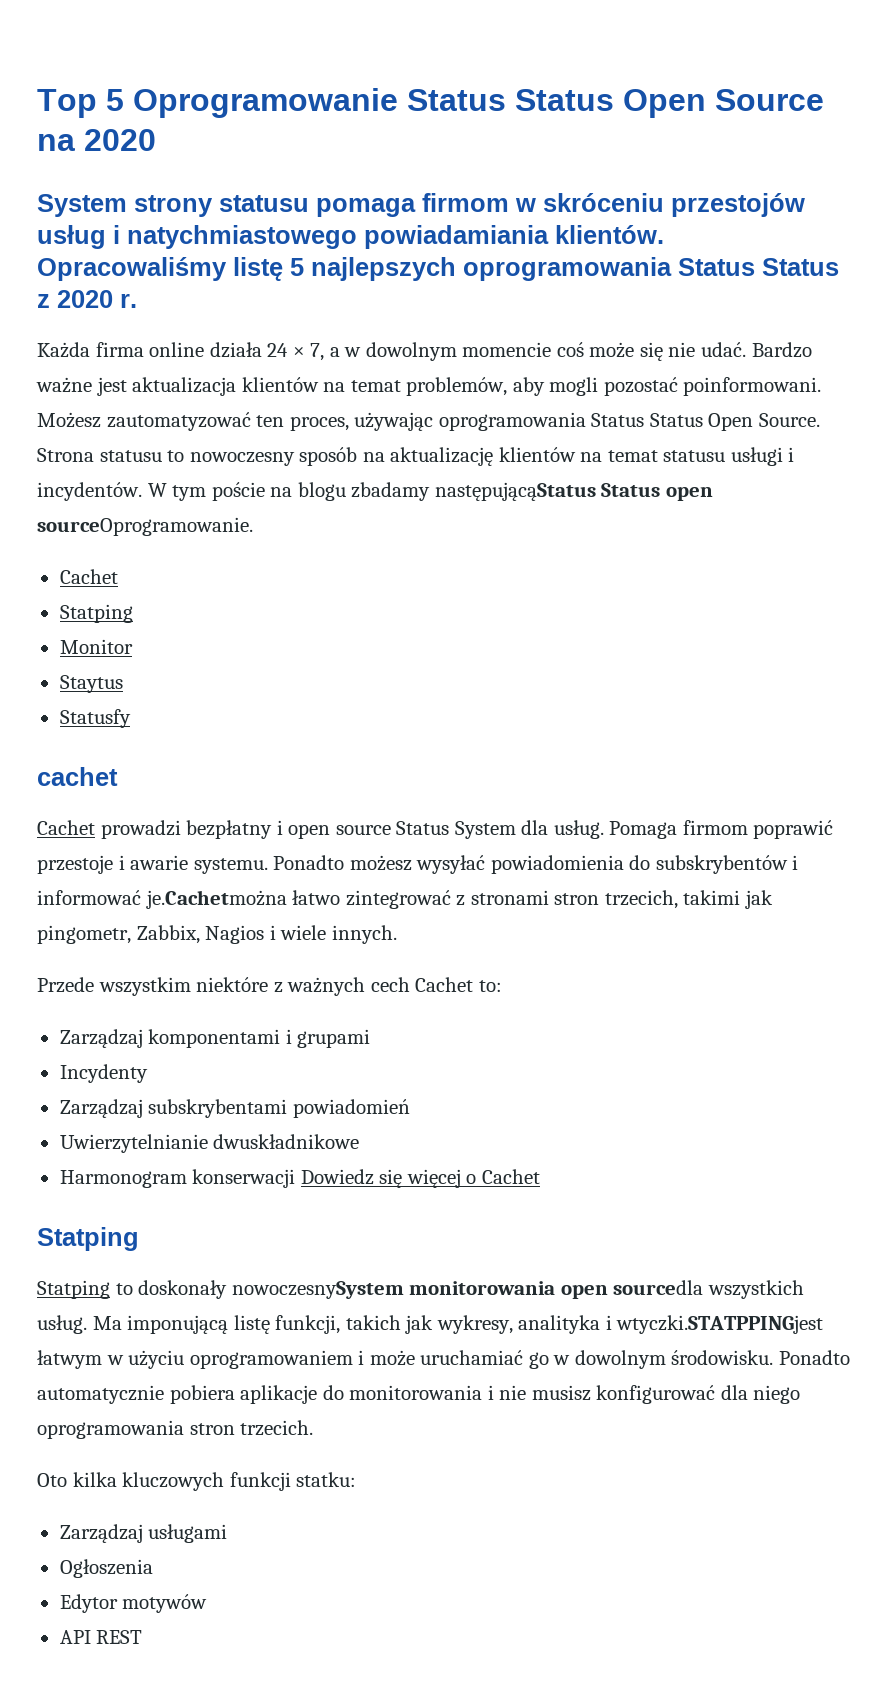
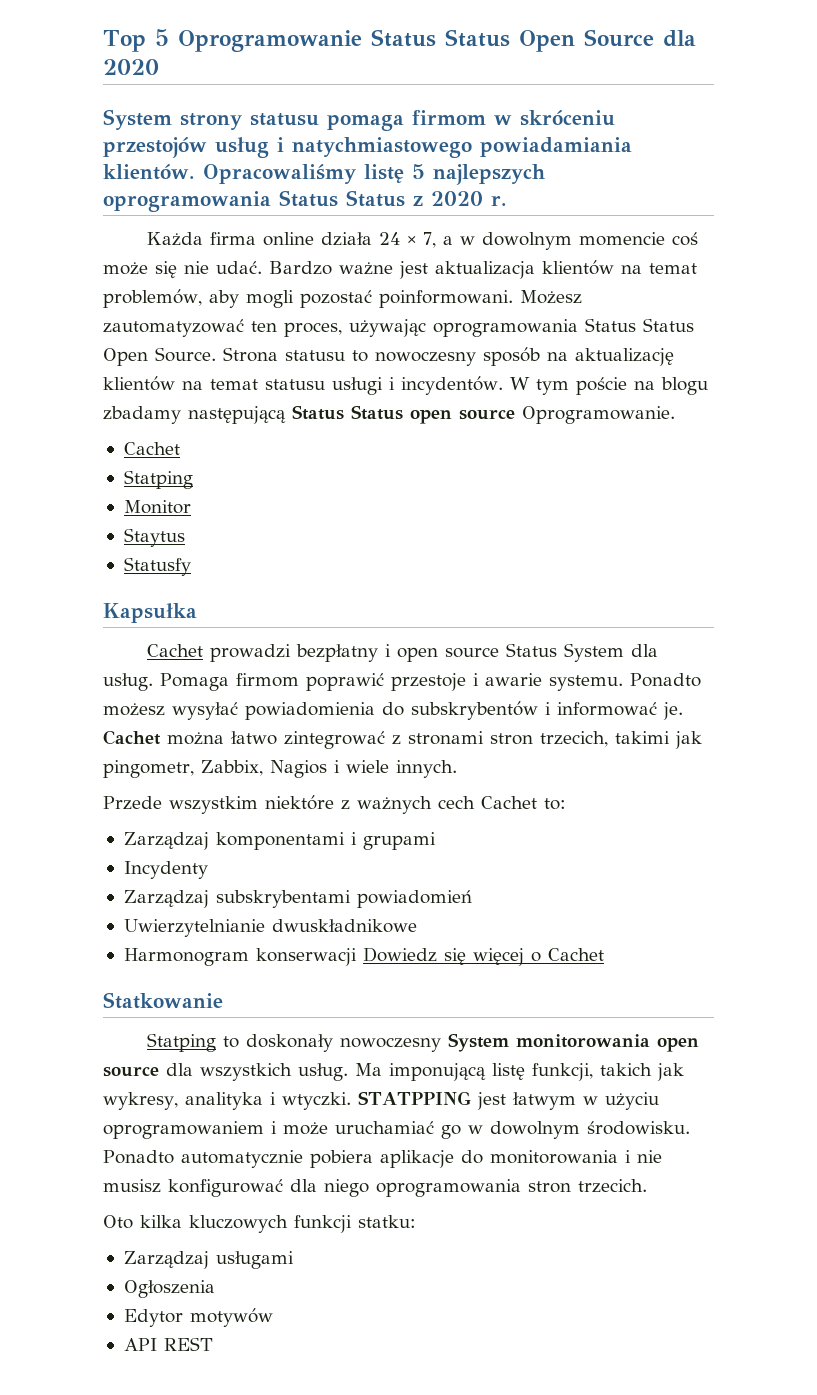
- Top 5 Oprogramowanie Status Status Open Source na 2020
+ Top 5 Oprogramowanie Status Status Open Source dla 2020
- W tym poście na blogu zbadamy następującąStatus Status open sourceOprogramowanie.
+ W tym poście na blogu zbadamy następującą Status Status open source Oprogramowanie.
- cachet
+ Kapsułka
- Ponadto możesz wysyłać powiadomienia do subskrybentów i informować je.Cachetmożna łatwo zintegrować z stronami stron trzecich, takimi jak pingometr, Zabbix, Nagios i wiele innych.
+ Ponadto możesz wysyłać powiadomienia do subskrybentów i informować je. Cachet można łatwo zintegrować z stronami stron trzecich, takimi jak pingometr, Zabbix, Nagios i wiele innych.
  Harmonogram konserwacji Dowiedz się więcej o Cachet
- Statping
+ Statkowanie
- Statping to doskonały nowoczesnySystem monitorowania open sourcedla wszystkich usług.
+ Statping to doskonały nowoczesny System monitorowania open source dla wszystkich usług.
- Ma imponującą listę funkcji, takich jak wykresy, analityka i wtyczki.STATPPINGjest łatwym w użyciu oprogramowaniem i może uruchamiać go w dowolnym środowisku.
+ Ma imponującą listę funkcji, takich jak wykresy, analityka i wtyczki. STATPPING jest łatwym w użyciu oprogramowaniem i może uruchamiać go w dowolnym środowisku.

